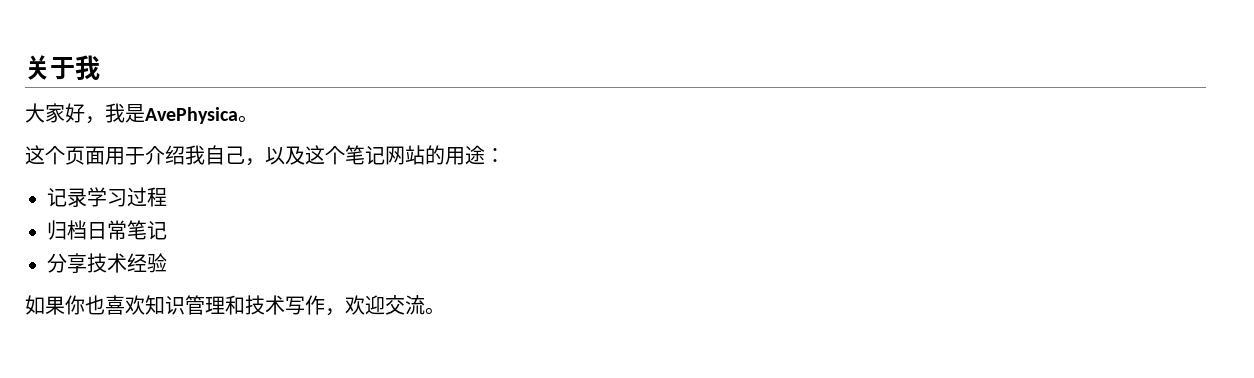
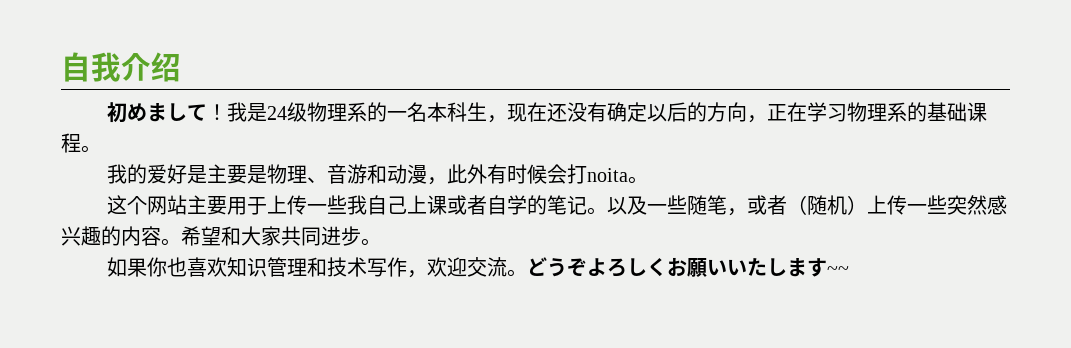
- 关于我
- 大家好，我是AvePhysica。
- 这个页面用于介绍我自己，以及这个笔记网站的用途：
- 记录学习过程
- 归档日常笔记
- 分享技术经验
+ 自我介绍
+ 初めまして！我是24级物理系的一名本科生，现在还没有确定以后的方向，正在学习物理系的基础课程。
+ 我的爱好是主要是物理、音游和动漫，此外有时候会打noita。
+ 这个网站主要用于上传一些我自己上课或者自学的笔记。以及一些随笔，或者（随机）上传一些突然感兴趣的内容。希望和大家共同进步。
+ どうぞよろしくお願いいたします~~

